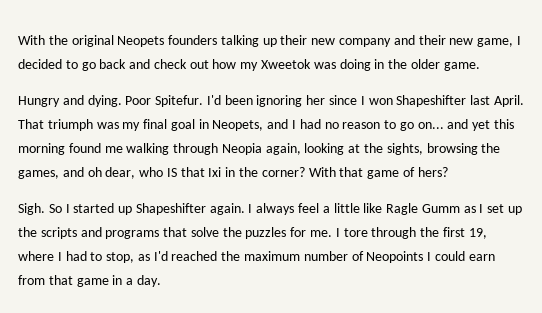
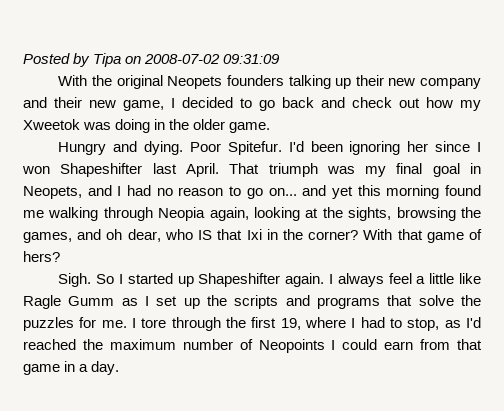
+ Posted by Tipa on 2008-07-02 09:31:09

